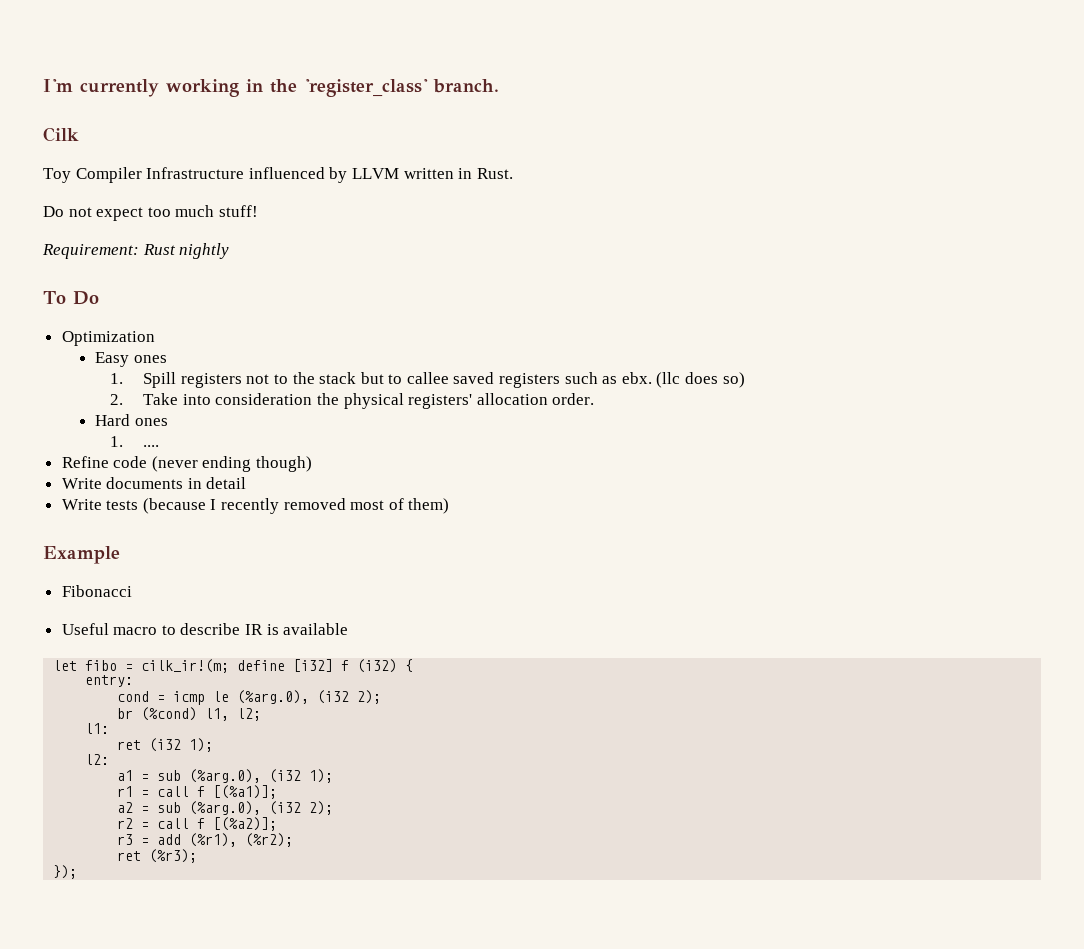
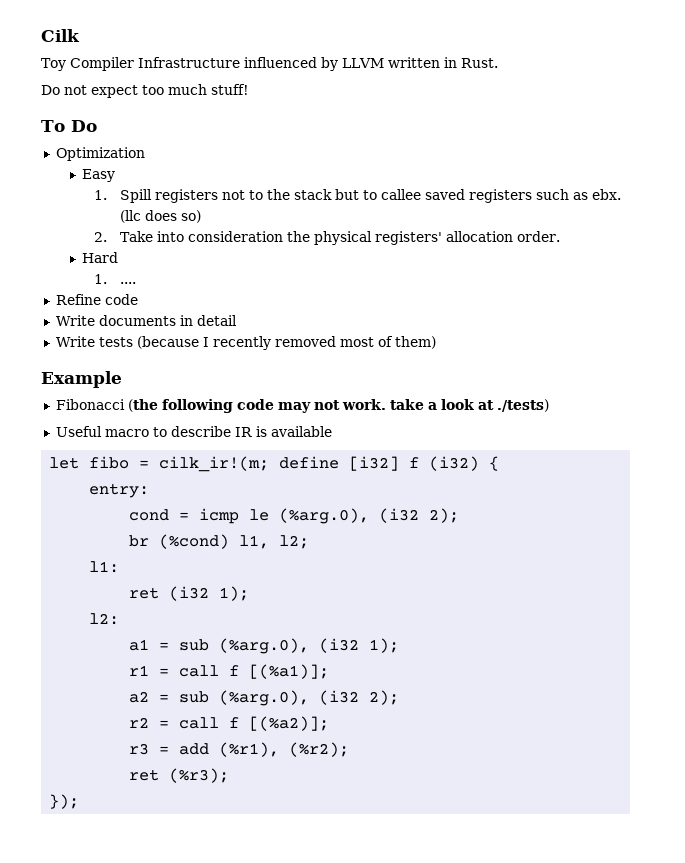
- I'm currently working in the 'register_class' branch.
- Requirement: Rust nightly
- Easy ones
+ Easy
- Hard ones
+ Hard
- Refine code (never ending though)
+ Refine code
- Fibonacci
+ Fibonacci (the following code may not work. take a look at ./tests)

